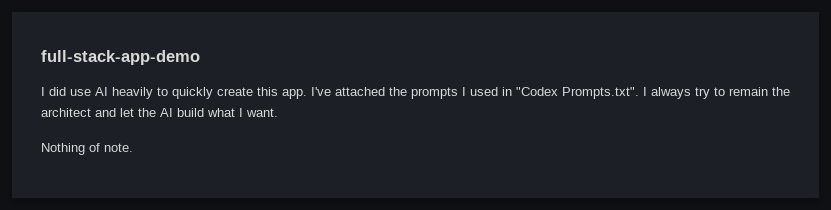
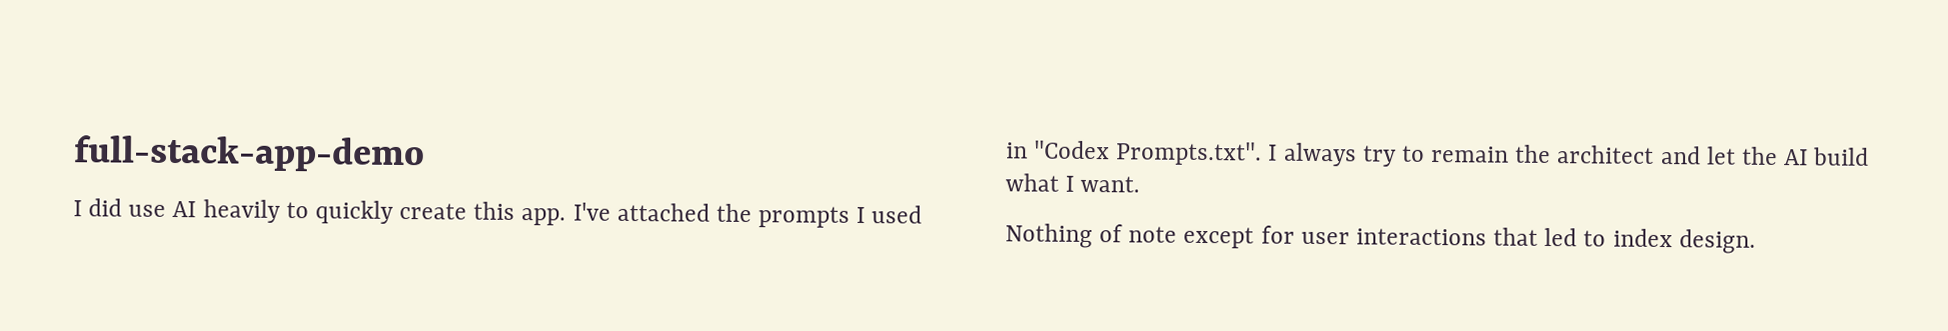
- Nothing of note.
+ Nothing of note except for user interactions that led to index design.

